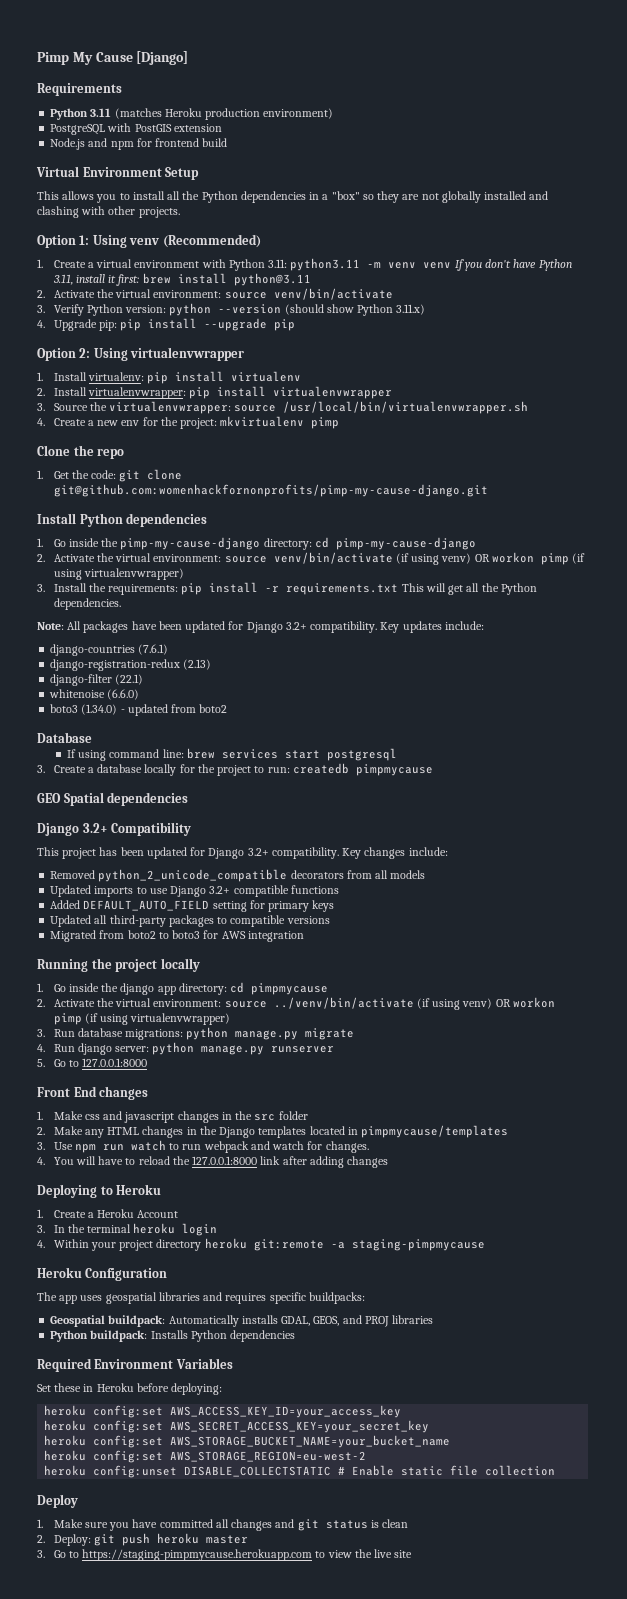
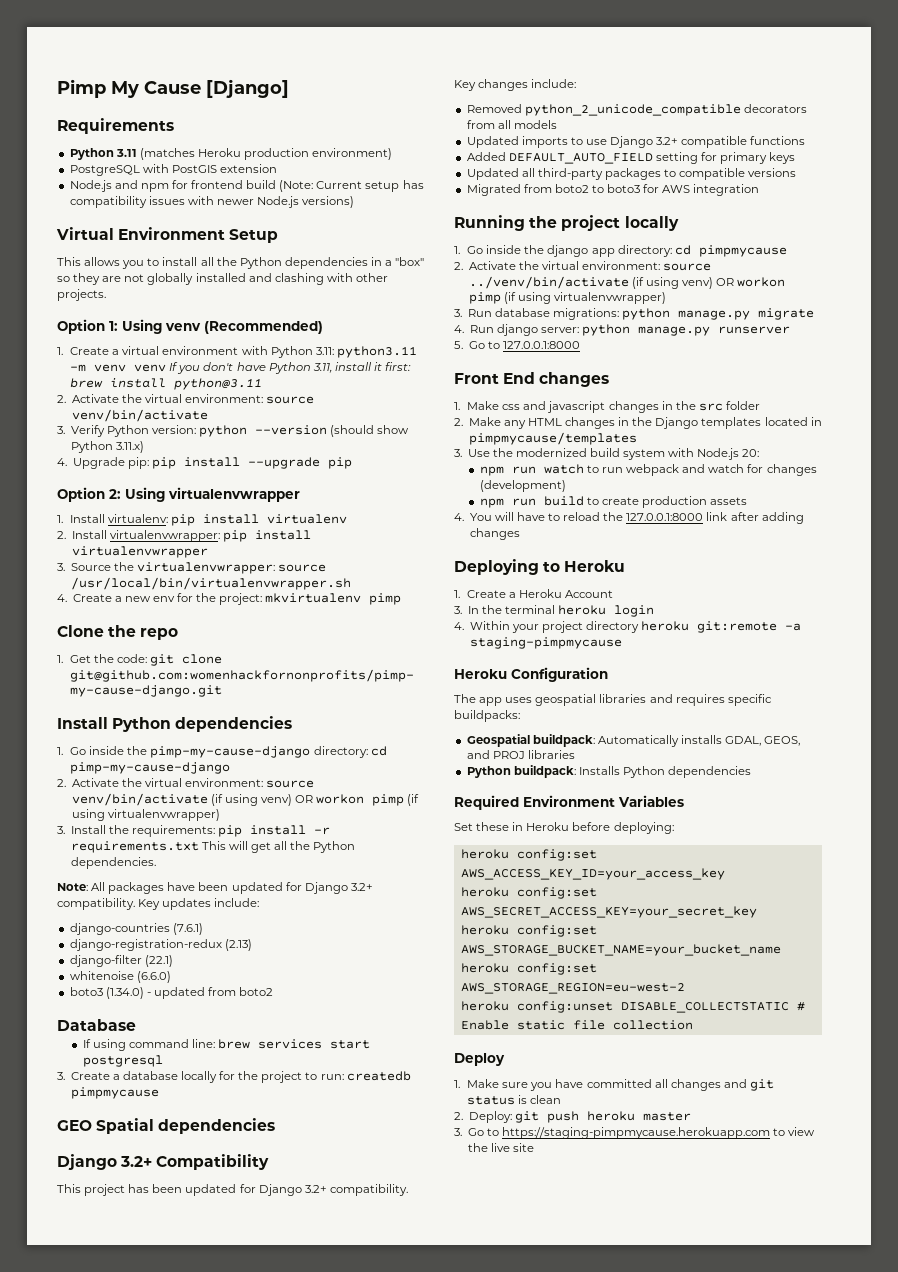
- Node.js and npm for frontend build
+ Node.js and npm for frontend build (Note: Current setup has compatibility issues with newer Node.js versions)
- 3. Use npm run watch to run webpack and watch for changes.
+ 3. Use the modernized build system with Node.js 20:
+ npm run watch to run webpack and watch for changes (development)
+ npm run build to create production assets

